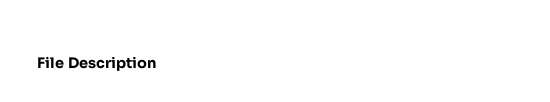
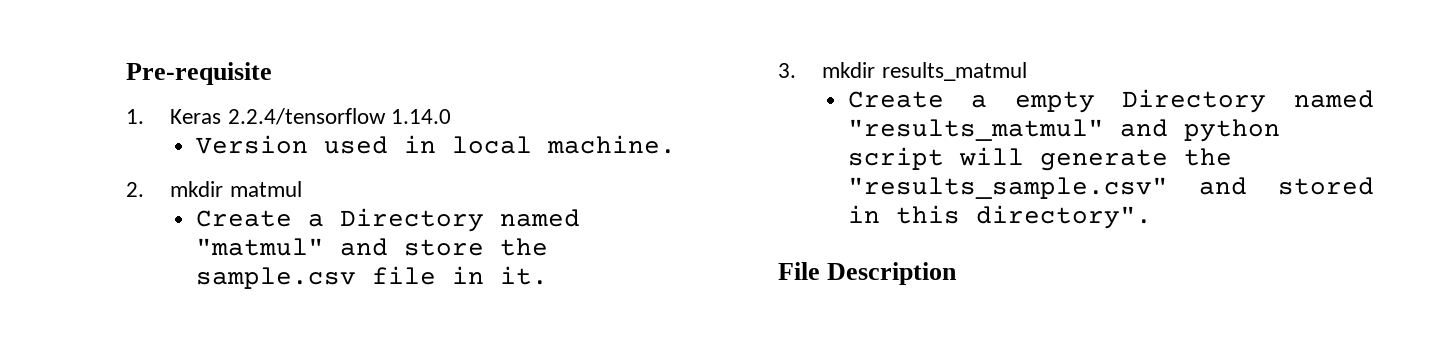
+ Pre-requisite
+ 1. Keras 2.2.4/tensorflow 1.14.0
+ Version used in local machine.
+ 2. mkdir matmul
+ Create a Directory named "matmul" and store the sample.csv file in it.
+ 3. mkdir results_matmul
+ Create a empty Directory named "results_matmul" and python script will generate the "results_sample.csv" and stored in this directory".

